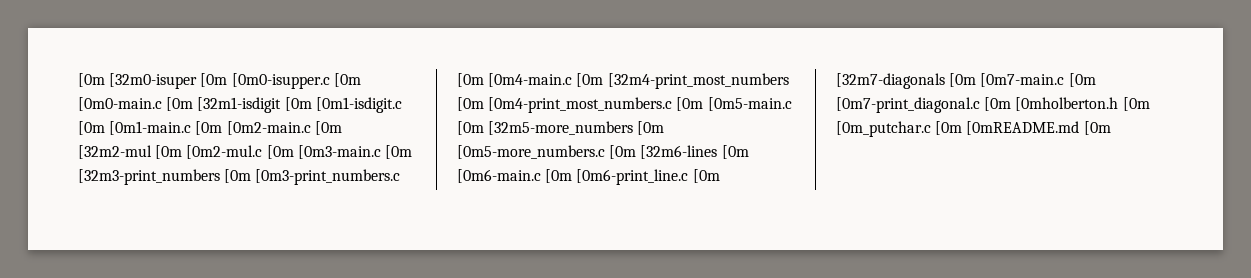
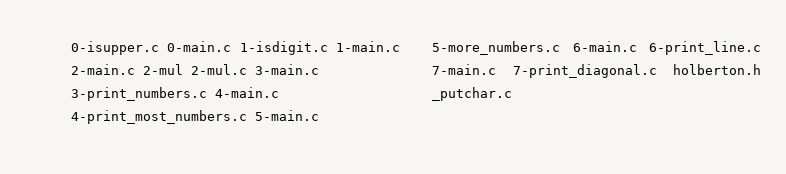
- [0m [32m0-isuper [0m [0m0-isupper.c [0m [0m0-main.c [0m [32m1-isdigit [0m [0m1-isdigit.c [0m [0m1-main.c [0m [0m2-main.c [0m [32m2-mul [0m [0m2-mul.c [0m [0m3-main.c [0m [32m3-print_numbers [0m [0m3-print_numbers.c [0m [0m4-main.c [0m [32m4-print_most_numbers [0m [0m4-print_most_numbers.c [0m [0m5-main.c [0m [32m5-more_numbers [0m [0m5-more_numbers.c [0m [32m6-lines [0m [0m6-main.c [0m [0m6-print_line.c [0m [32m7-diagonals [0m [0m7-main.c [0m [0m7-print_diagonal.c [0m [0mholberton.h [0m [0m_putchar.c [0m [0mREADME.md [0m
+ 0-isupper.c 0-main.c 1-isdigit.c 1-main.c 2-main.c 2-mul 2-mul.c 3-main.c 3-print_numbers.c 4-main.c 4-print_most_numbers.c 5-main.c 5-more_numbers.c 6-main.c 6-print_line.c 7-main.c 7-print_diagonal.c holberton.h _putchar.c

